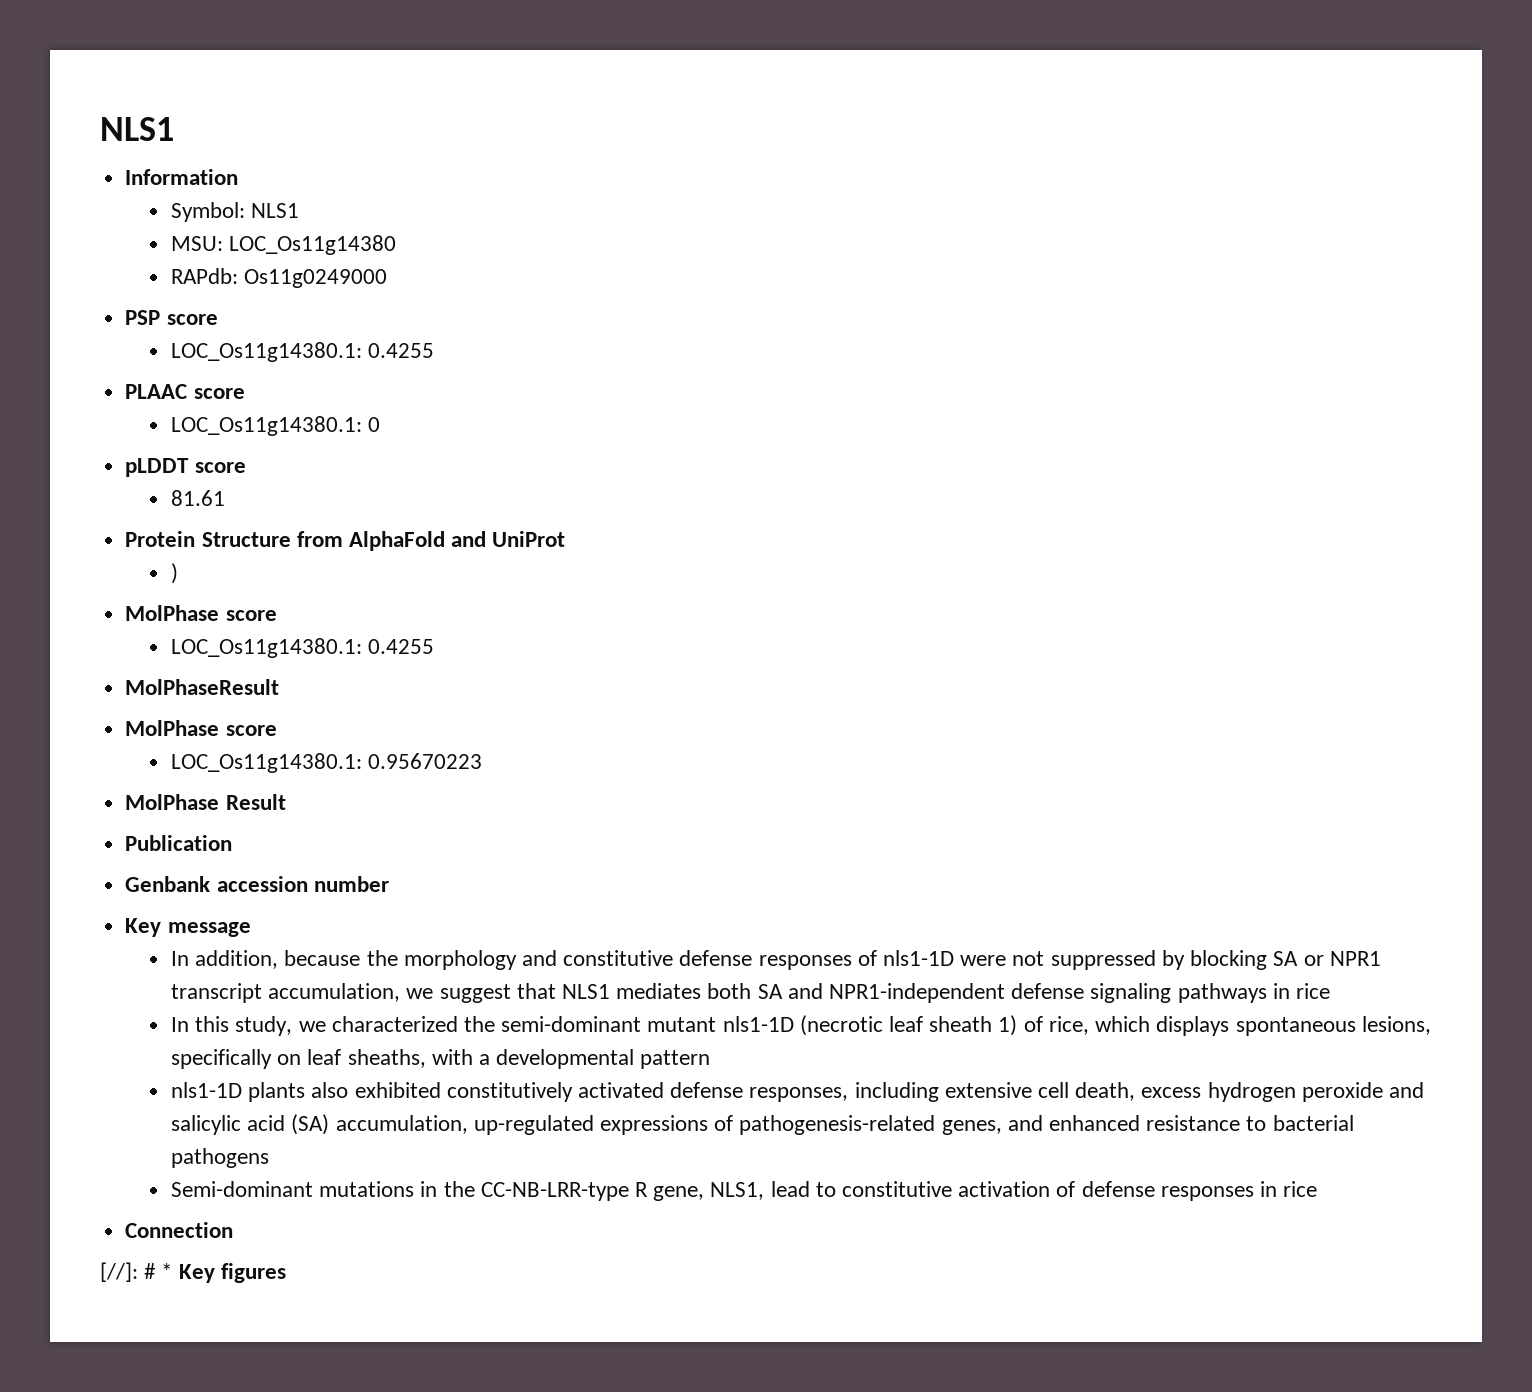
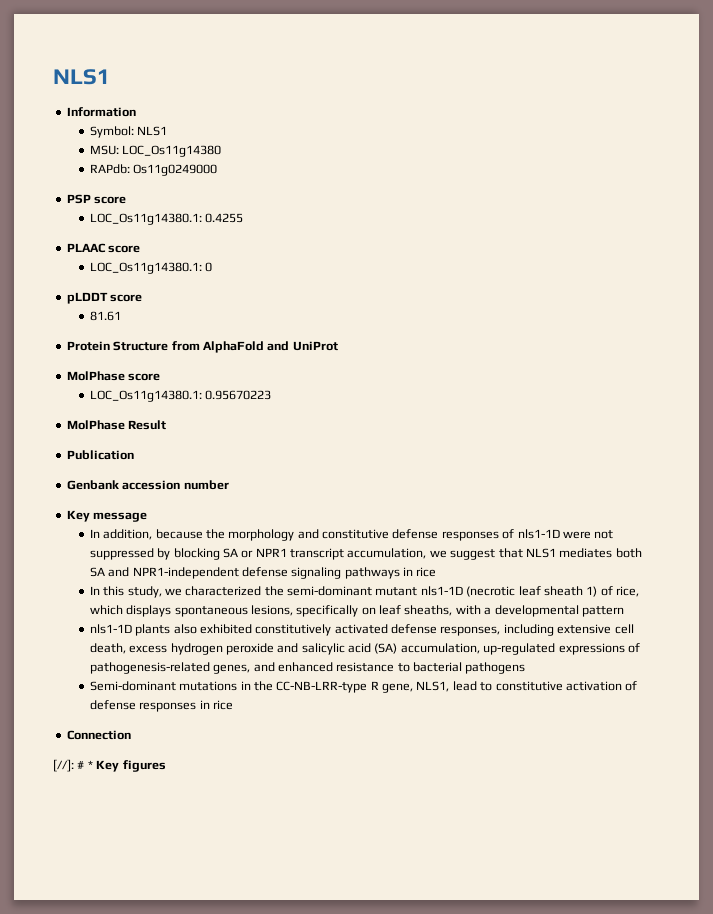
- )
- MolPhase score
- LOC_Os11g14380.1: 0.4255
- MolPhaseResult

